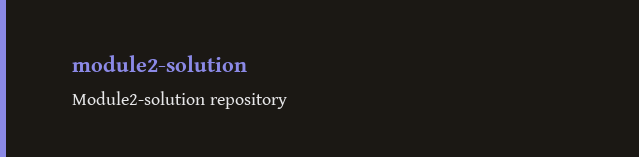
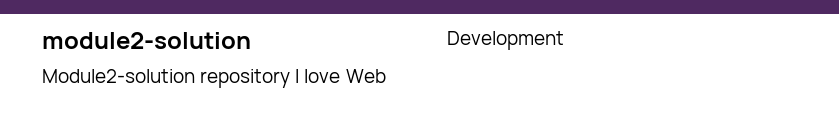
- Module2-solution repository
+ Module2-solution repository I love Web Development

